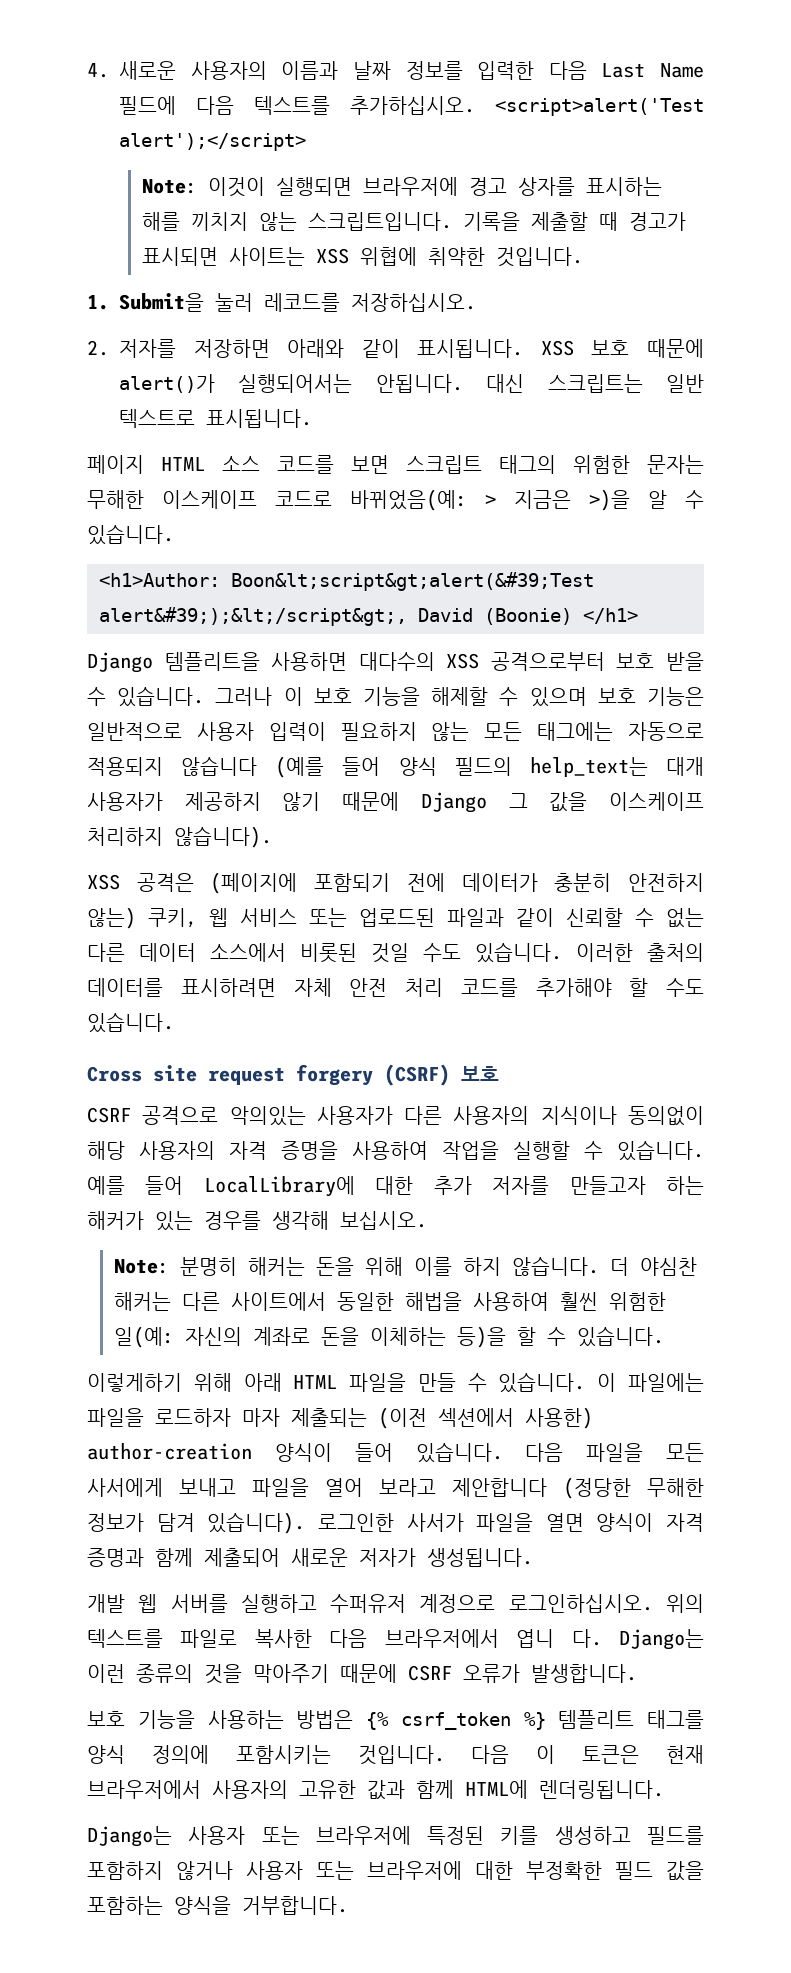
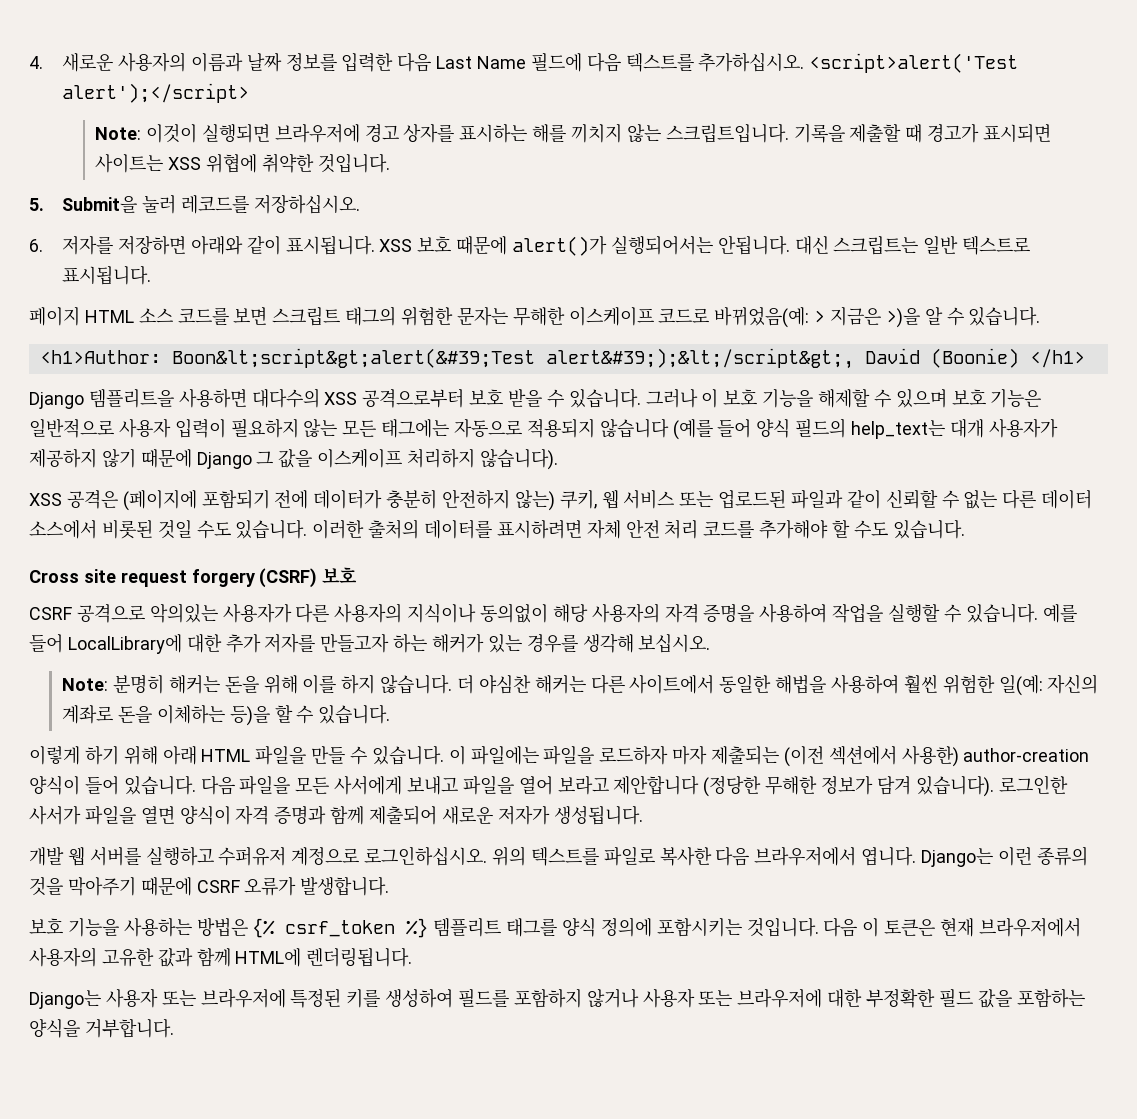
- 1. Submit을 눌러 레코드를 저장하십시오.
+ 5. Submit을 눌러 레코드를 저장하십시오.
- 2. 저자를 저장하면 아래와 같이 표시됩니다.
+ 6. 저자를 저장하면 아래와 같이 표시됩니다.
- 이렇게하기 위해 아래 HTML 파일을 만들 수 있습니다.
+ 이렇게 하기 위해 아래 HTML 파일을 만들 수 있습니다.
- 위의 텍스트를 파일로 복사한 다음 브라우저에서 엽니 다.
+ 위의 텍스트를 파일로 복사한 다음 브라우저에서 엽니다.
- Django는 사용자 또는 브라우저에 특정된 키를 생성하고 필드를 포함하지 않거나 사용자 또는 브라우저에 대한 부정확한 필드 값을 포함하는 양식을 거부합니다.
+ Django는 사용자 또는 브라우저에 특정된 키를 생성하여 필드를 포함하지 않거나 사용자 또는 브라우저에 대한 부정확한 필드 값을 포함하는 양식을 거부합니다.

